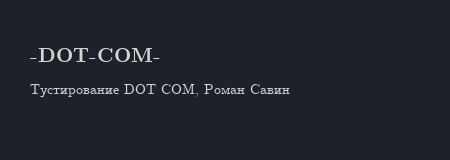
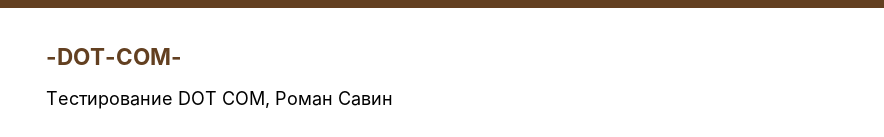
- Тустирование DOT COM, Роман Савин
+ Тестирование DOT COM, Роман Савин

